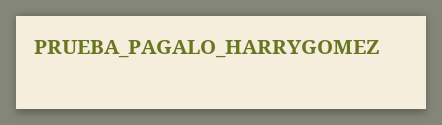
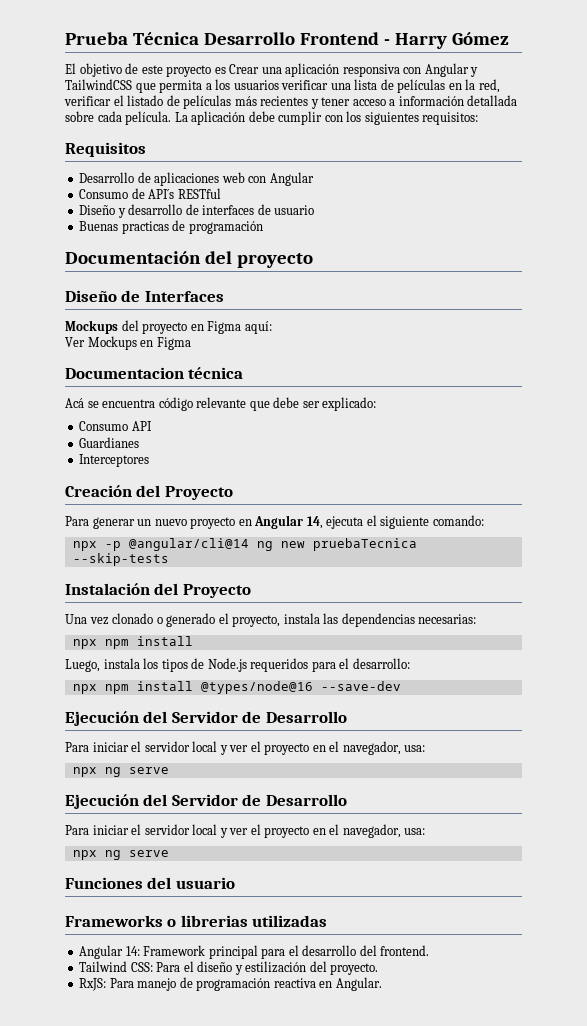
- PRUEBA_PAGALO_HARRYGOMEZ
+ Prueba Técnica Desarrollo Frontend - Harry Gómez
+ El objetivo de este proyecto es Crear una aplicación responsiva con Angular y TailwindCSS que permita a los usuarios verificar una lista de películas en la red, verificar el listado de películas más recientes y tener acceso a información detallada sobre cada película. La aplicación debe cumplir con los siguientes requisitos:
+ Requisitos
+ Desarrollo de aplicaciones web con Angular
+ Consumo de API´s RESTful
+ Diseño y desarrollo de interfaces de usuario
+ Buenas practicas de programación
+ Documentación del proyecto
+ Diseño de Interfaces
+ Mockups del proyecto en Figma aquí:
+ Ver Mockups en Figma
+ Documentacion técnica
+ Acá se encuentra código relevante que debe ser explicado:
+ Consumo API
+ Guardianes
+ Interceptores
+ Creación del Proyecto
+ Para generar un nuevo proyecto en Angular 14, ejecuta el siguiente comando:
+ npx -p @angular/cli@14 ng new pruebaTecnica --skip-tests
+ Instalación del Proyecto
+ Una vez clonado o generado el proyecto, instala las dependencias necesarias:
+ npx npm install
+ Luego, instala los tipos de Node.js requeridos para el desarrollo:
+ npx npm install @types/node@16 --save-dev
+ Ejecución del Servidor de Desarrollo
+ Para iniciar el servidor local y ver el proyecto en el navegador, usa:
+ npx ng serve
+ Ejecución del Servidor de Desarrollo
+ Para iniciar el servidor local y ver el proyecto en el navegador, usa:
+ npx ng serve
+ Funciones del usuario
+ Frameworks o librerias utilizadas
+ Angular 14: Framework principal para el desarrollo del frontend.
+ Tailwind CSS: Para el diseño y estilización del proyecto.
+ RxJS: Para manejo de programación reactiva en Angular.

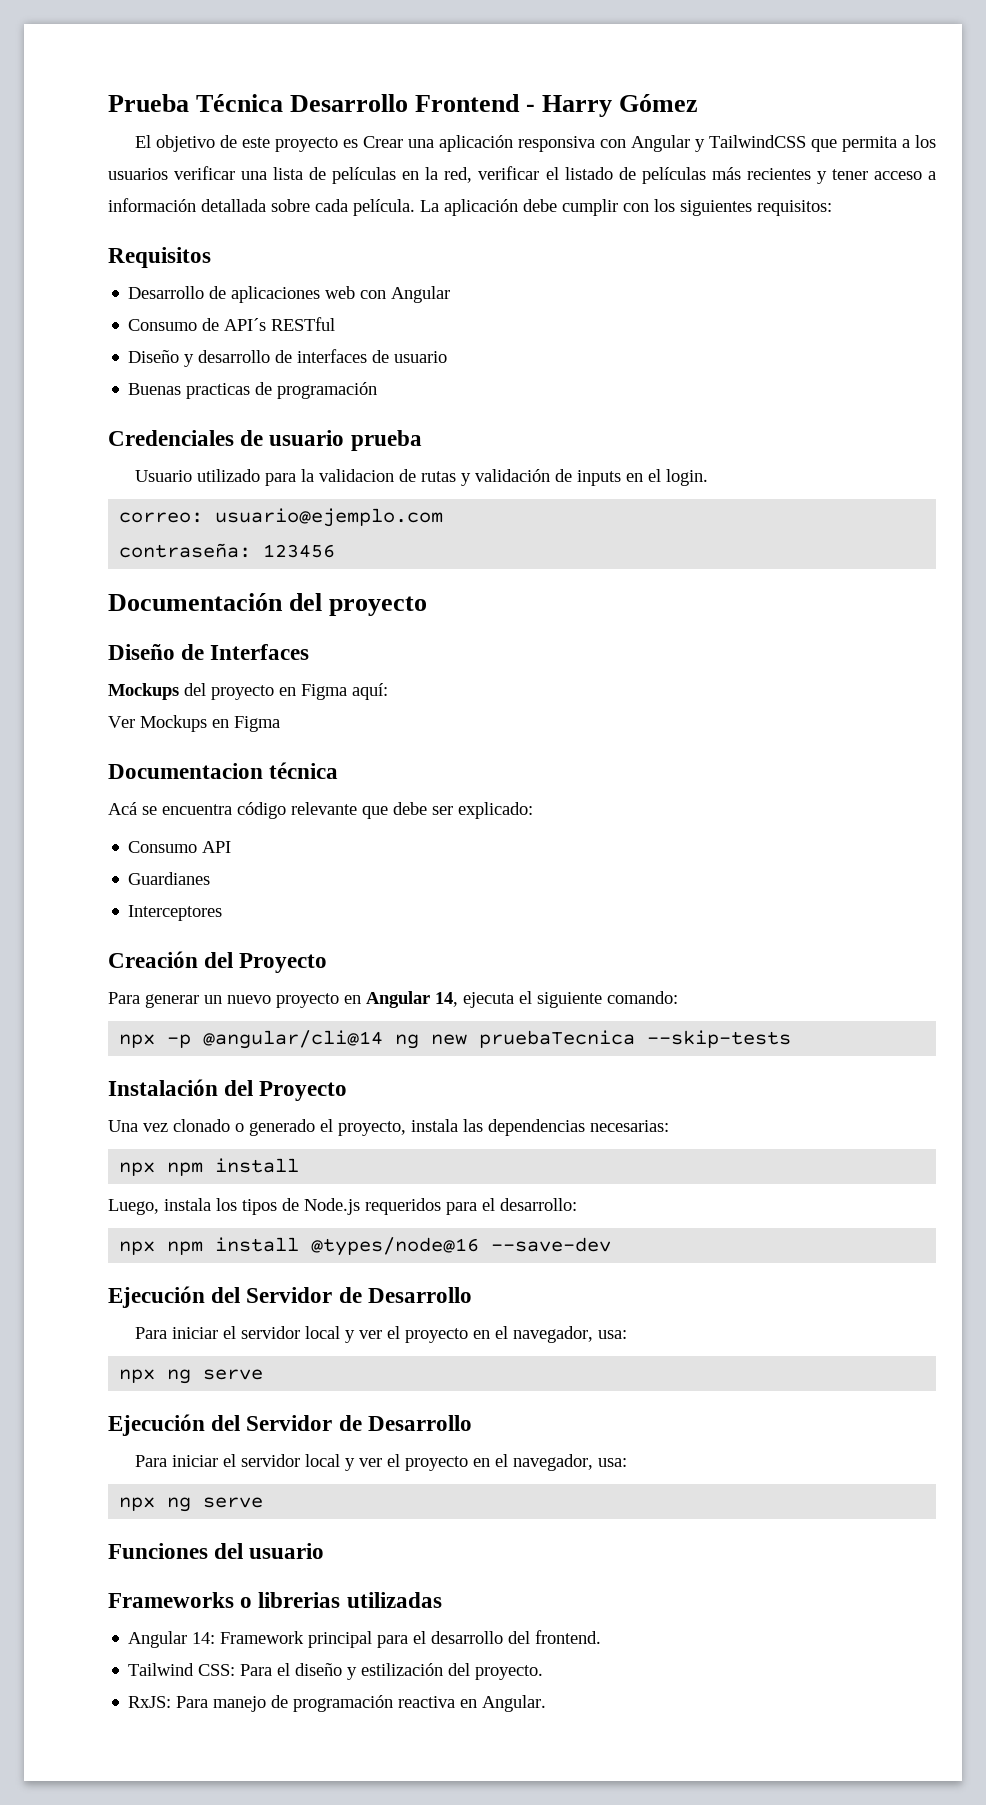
+ Credenciales de usuario prueba
+ Usuario utilizado para la validacion de rutas y validación de inputs en el login.
+ correo: usuario@ejemplo.com
+ contraseña: 123456

